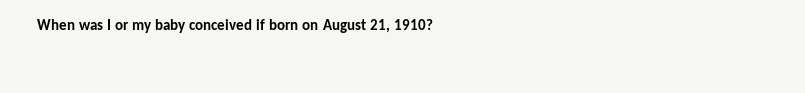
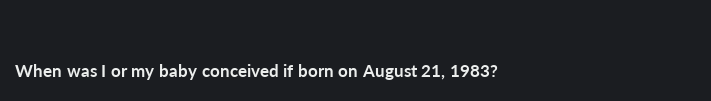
- When was I or my baby conceived if born on August 21, 1910?
+ When was I or my baby conceived if born on August 21, 1983?

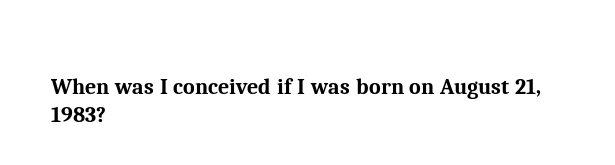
- When was I or my baby conceived if born on August 21, 1983?
+ When was I conceived if I was born on August 21, 1983?

